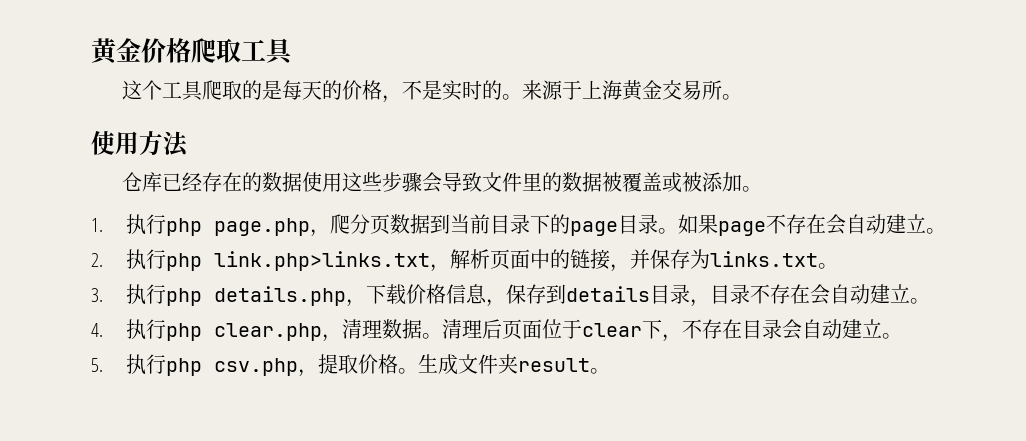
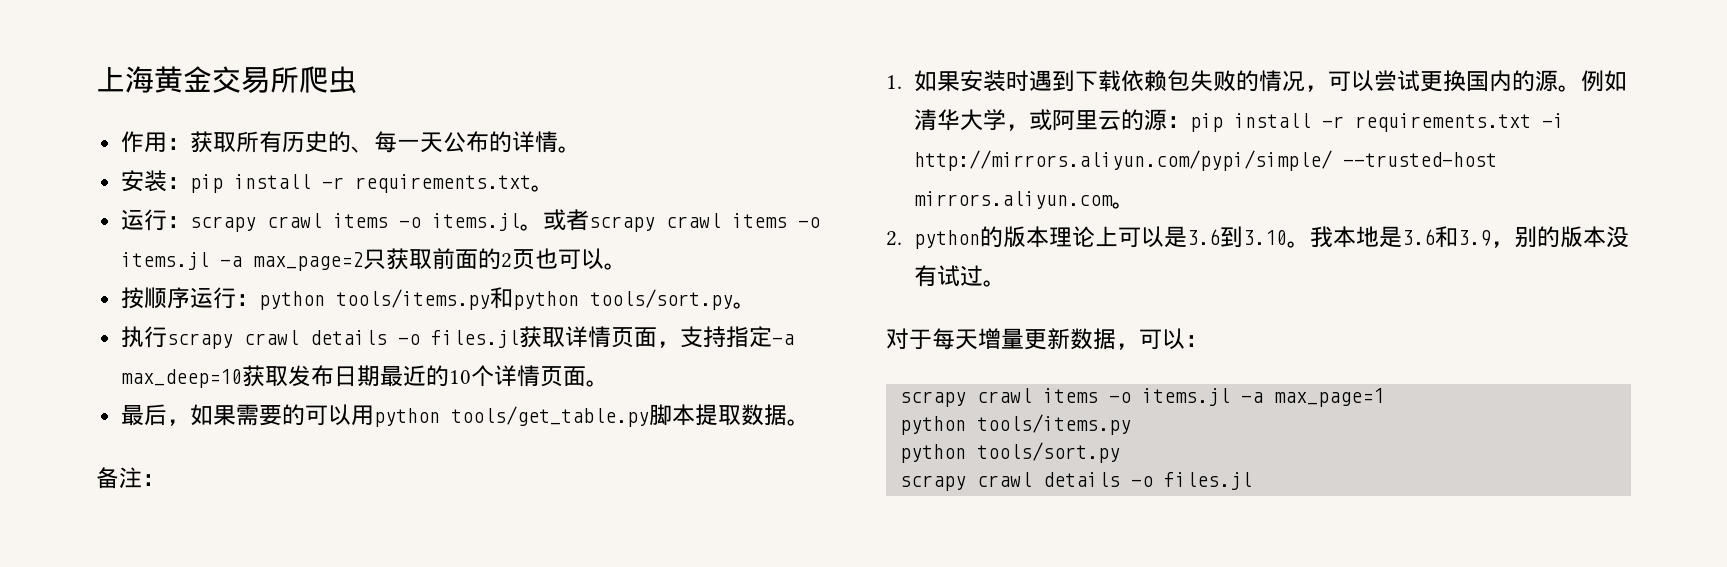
- 黄金价格爬取工具
- 这个工具爬取的是每天的价格，不是实时的。来源于上海黄金交易所。
- 使用方法
- 仓库已经存在的数据使用这些步骤会导致文件里的数据被覆盖或被添加。
- 1.执行php page.php，爬分页数据到当前目录下的page目录。如果page不存在会自动建立。
- 2.执行php link.php>links.txt，解析页面中的链接，并保存为links.txt。
- 3.执行php details.php，下载价格信息，保存到details目录，目录不存在会自动建立。
- 4.执行php clear.php，清理数据。清理后页面位于clear下，不存在目录会自动建立。
- 5.执行php csv.php，提取价格。生成文件夹result。
+ 上海黄金交易所爬虫
+ 作用：获取所有历史的、每一天公布的详情。
+ 安装：pip install -r requirements.txt。
+ 运行：scrapy crawl items -o items.jl。或者scrapy crawl items -o items.jl -a max_page=2只获取前面的2页也可以。
+ 按顺序运行：python tools/items.py和python tools/sort.py。
+ 执行scrapy crawl details -o files.jl获取详情页面，支持指定-a max_deep=10获取发布日期最近的10个详情页面。
+ 最后，如果需要的可以用python tools/get_table.py脚本提取数据。
+ 备注：
+ 1.如果安装时遇到下载依赖包失败的情况，可以尝试更换国内的源。例如清华大学，或阿里云的源：pip install -r requirements.txt -i http://mirrors.aliyun.com/pypi/simple/ --trusted-host mirrors.aliyun.com。
+ 2. python的版本理论上可以是3.6到3.10。我本地是3.6和3.9，别的版本没有试过。
+ 对于每天增量更新数据，可以：
+ scrapy crawl items -o items.jl -a max_page=1
+ python tools/items.py
+ python tools/sort.py
+ scrapy crawl details -o files.jl

